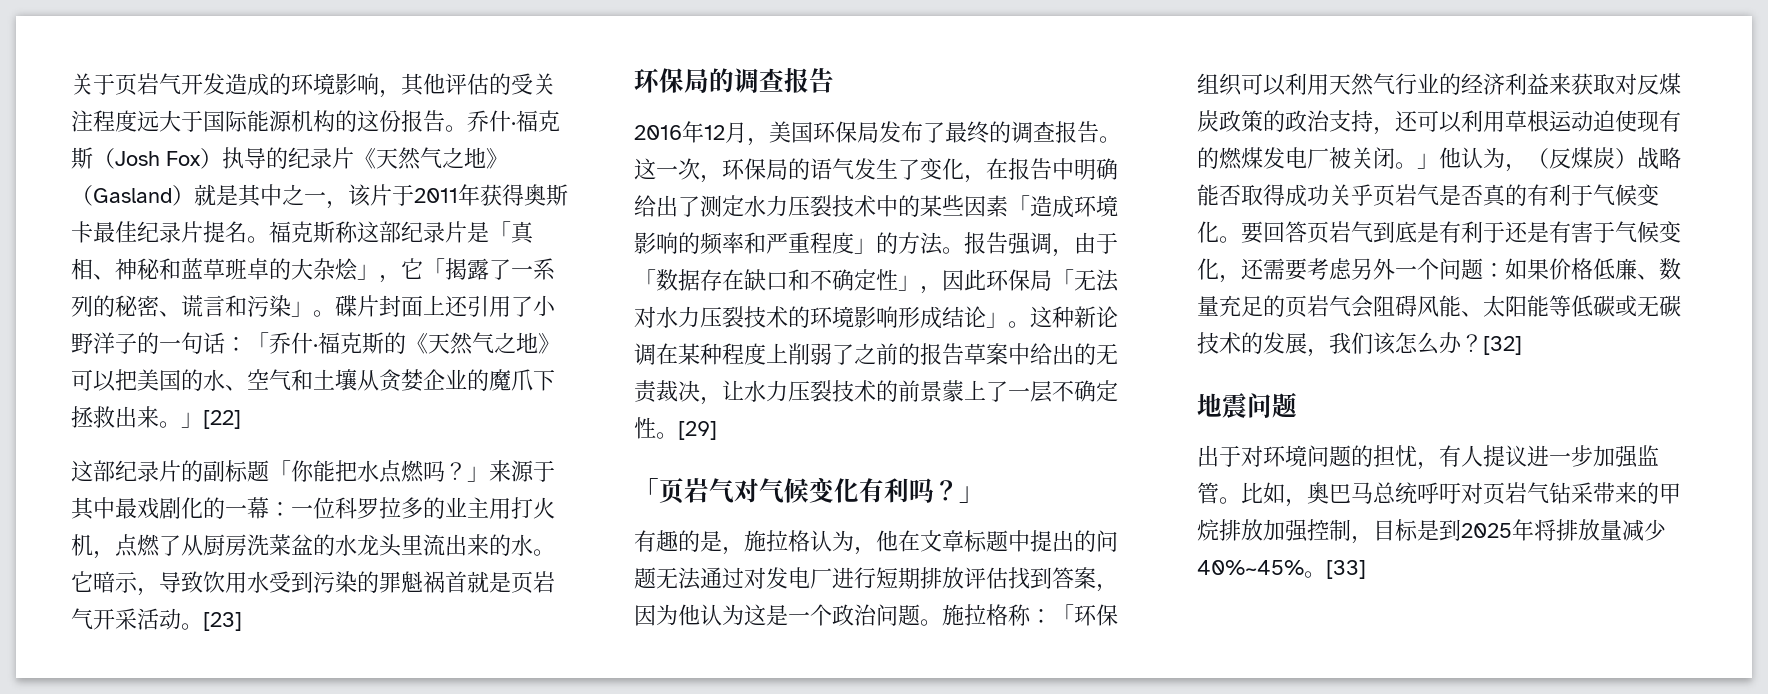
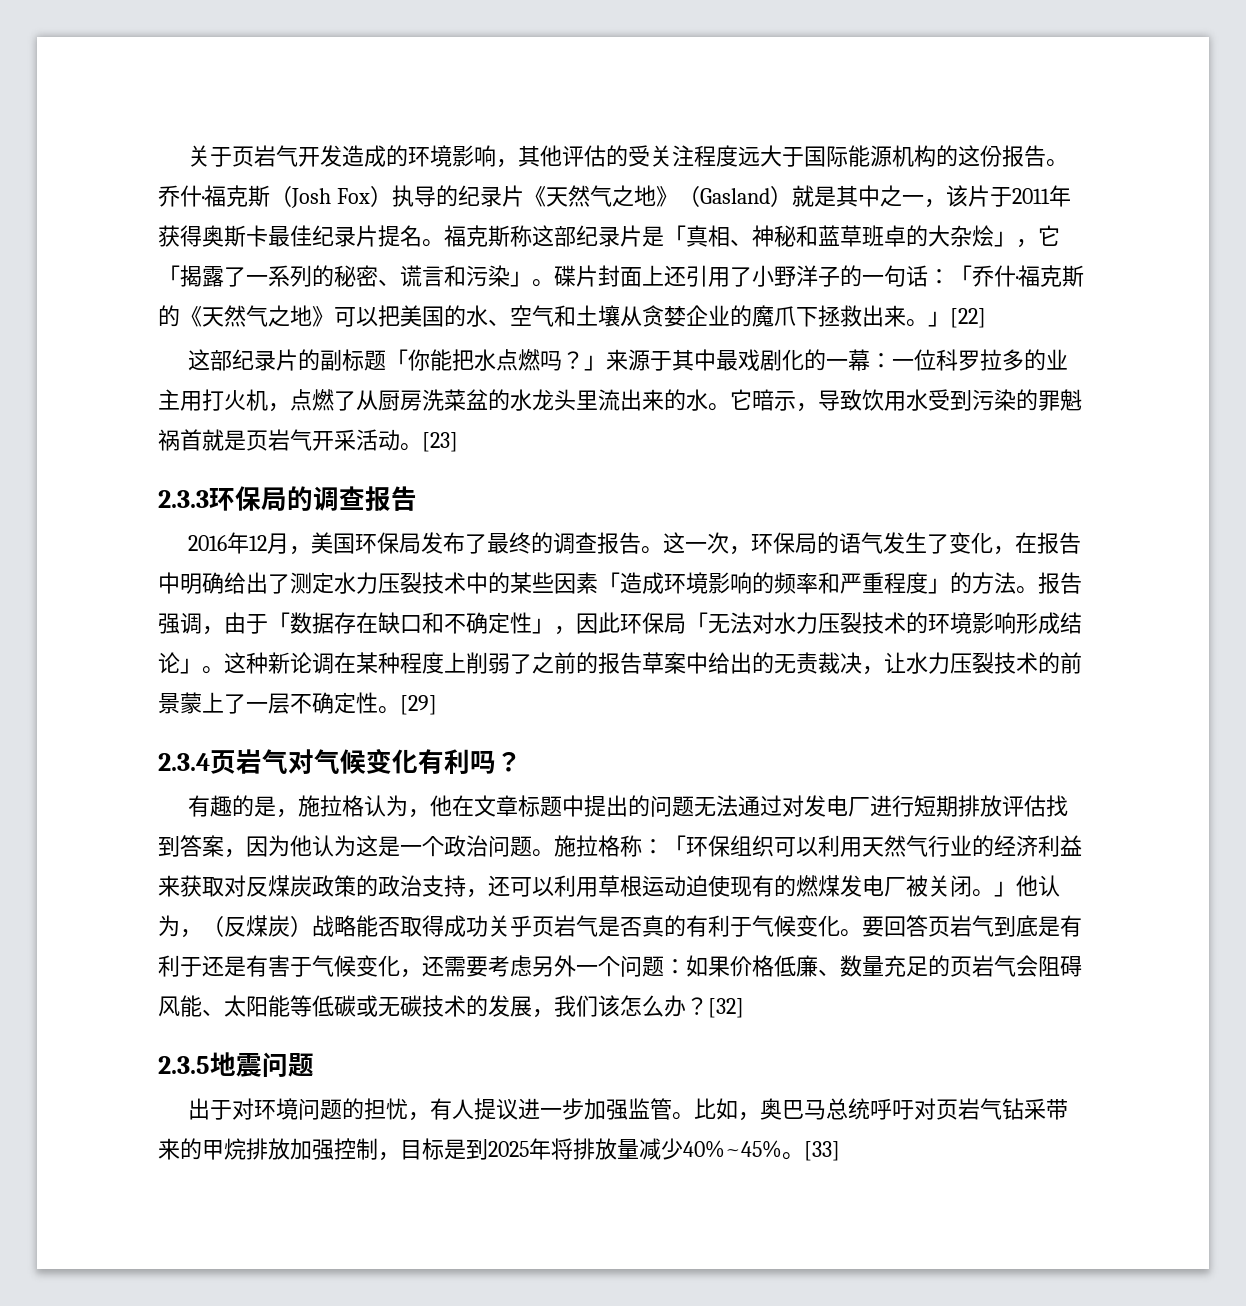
- 环保局的调查报告
+ 2.3.3环保局的调查报告
- 「页岩气对气候变化有利吗？」
+ 2.3.4页岩气对气候变化有利吗？
- 地震问题
+ 2.3.5地震问题

